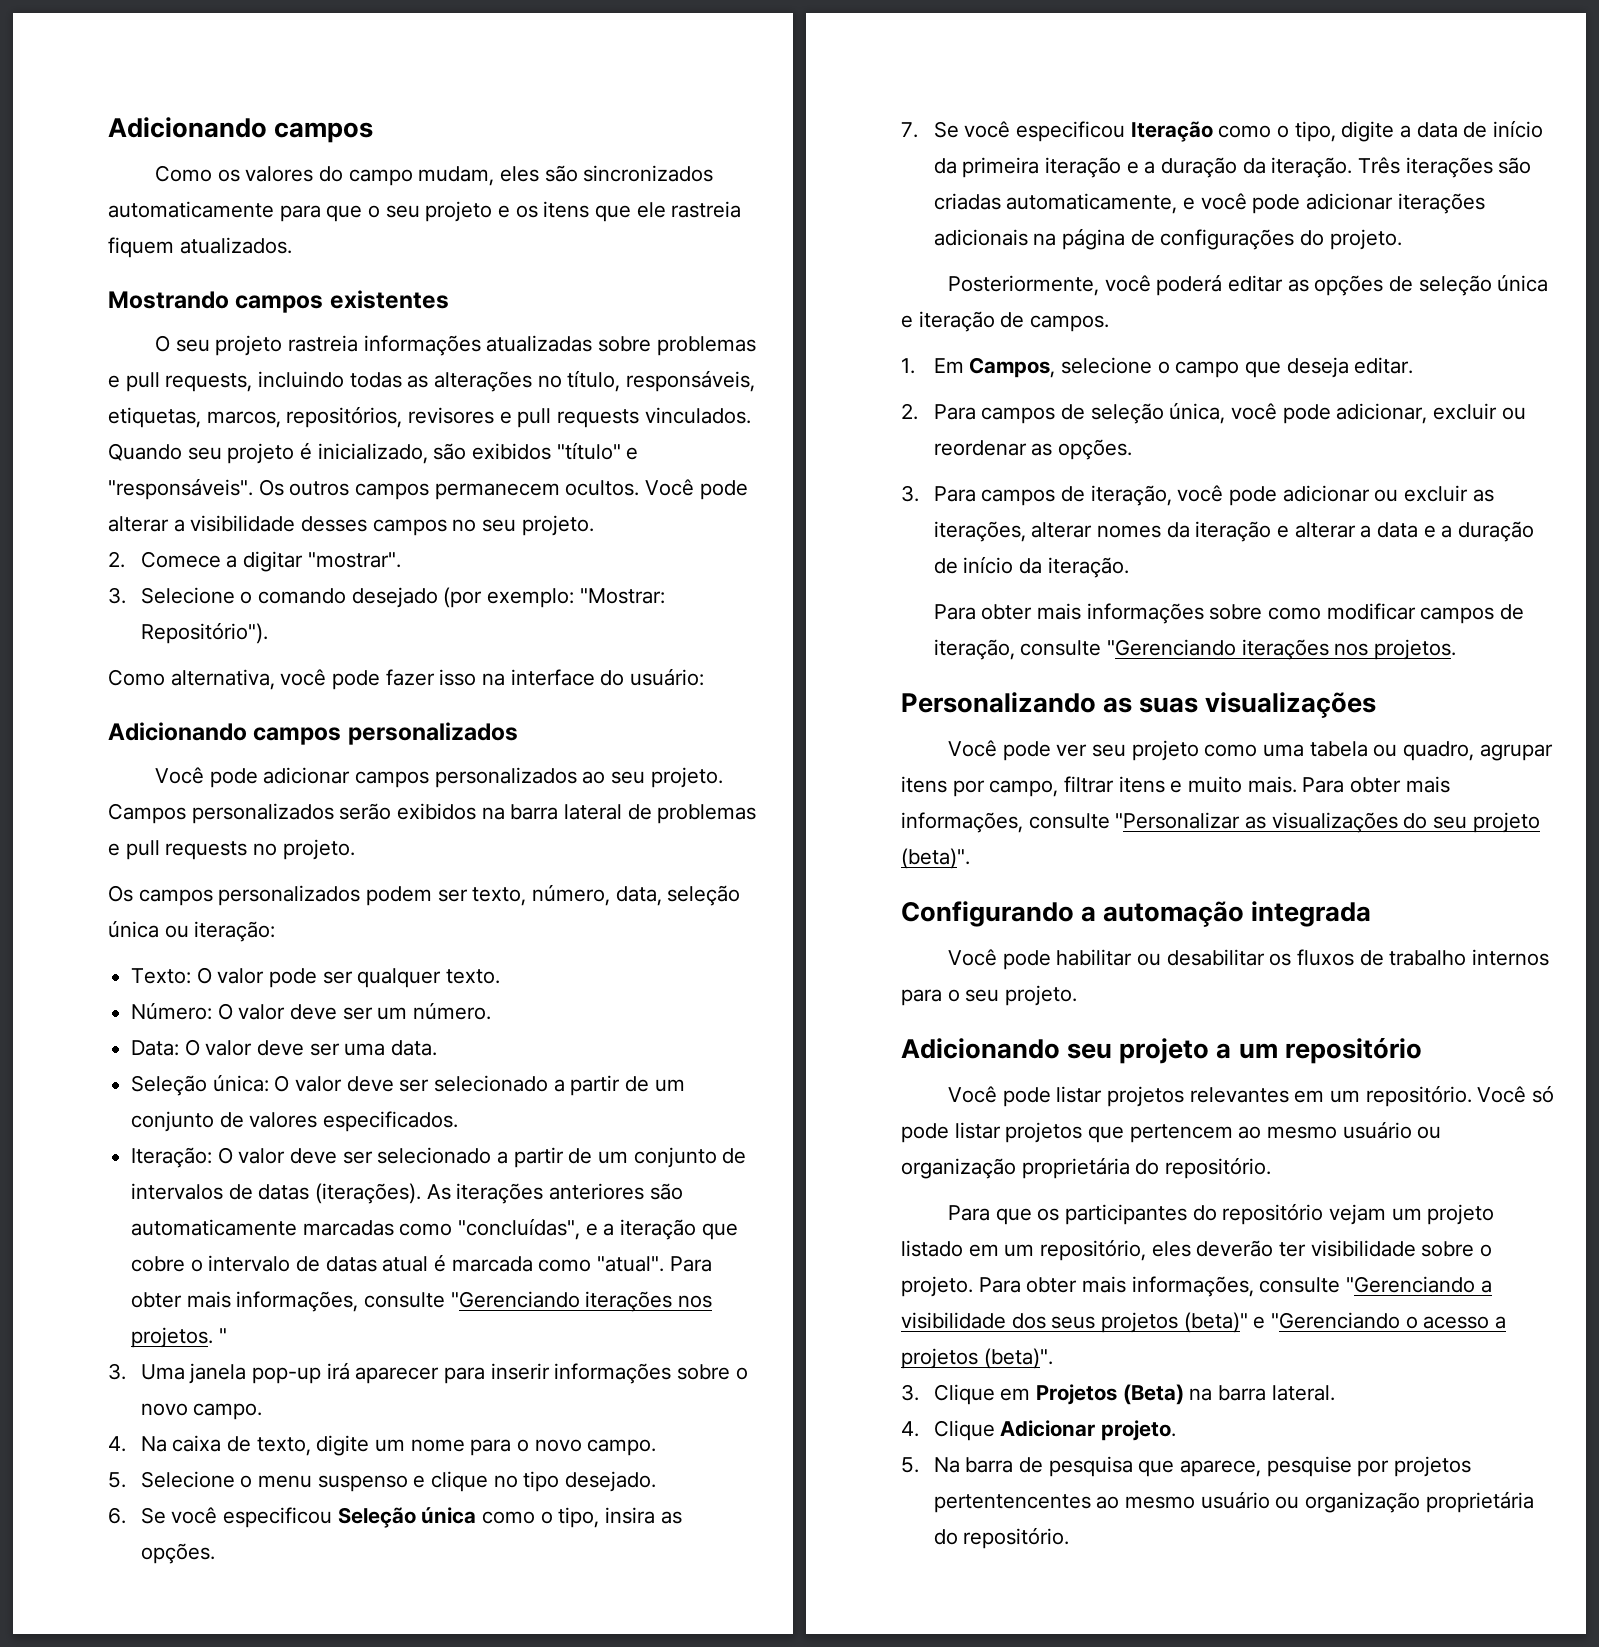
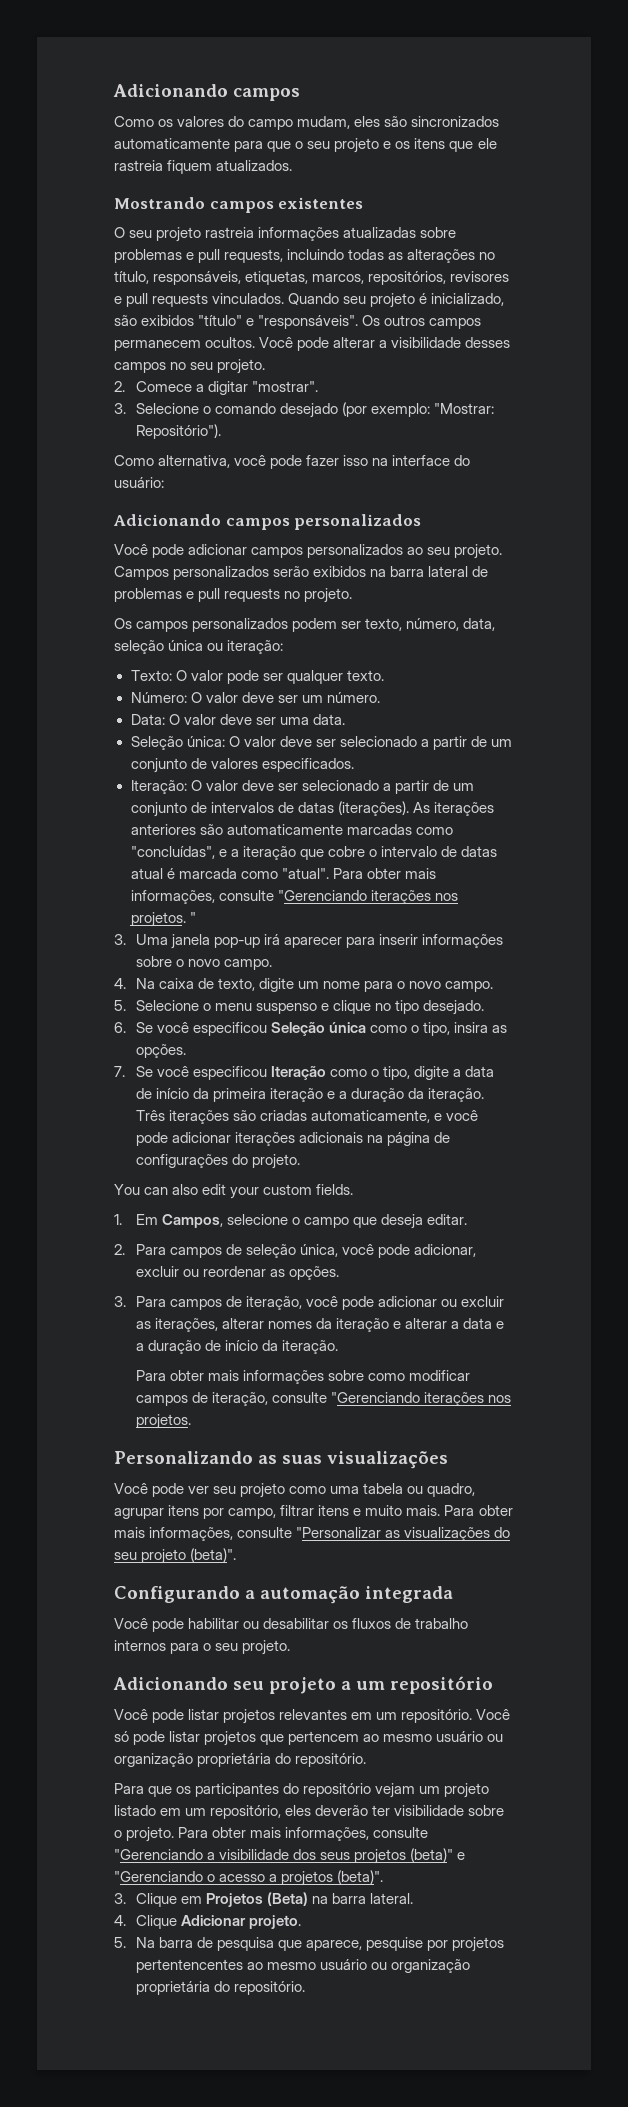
- Posteriormente, você poderá editar as opções de seleção única e iteração de campos.
+ You can also edit your custom fields.

